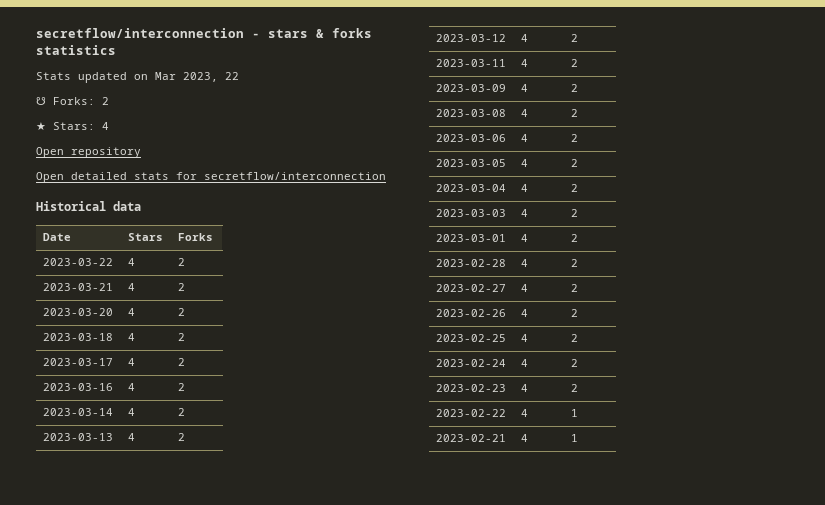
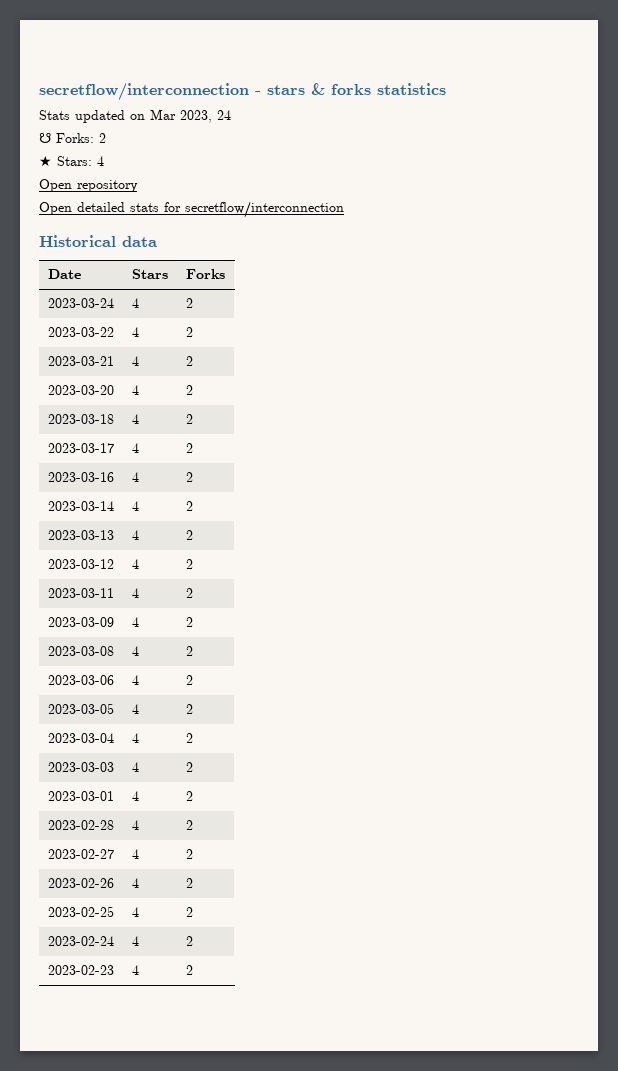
- Stats updated on Mar 2023, 22
+ Stats updated on Mar 2023, 24
+ 2023-03-24 | 4 | 2
- 2023-02-22 | 4 | 1
- 2023-02-21 | 4 | 1

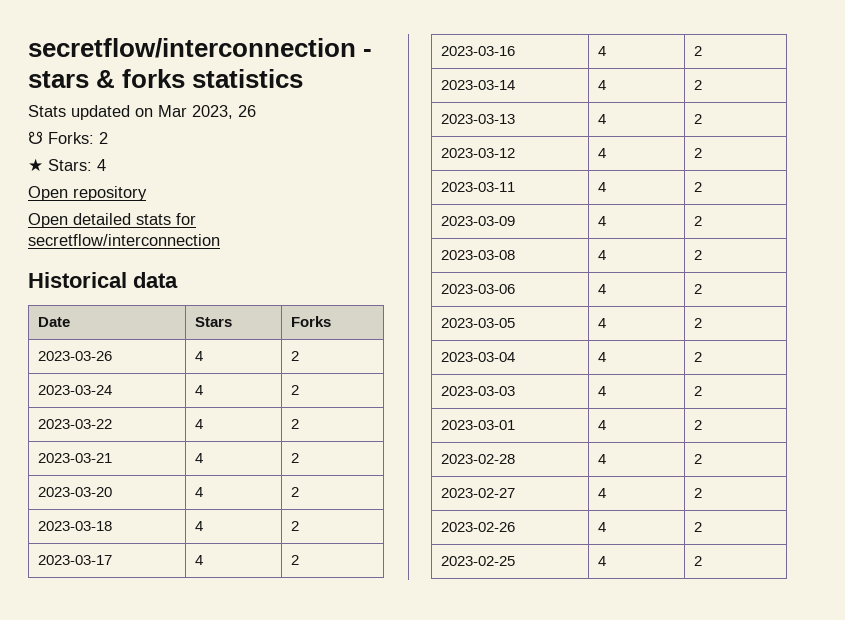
- Stats updated on Mar 2023, 24
+ Stats updated on Mar 2023, 26
+ 2023-03-26 | 4 | 2
- 2023-02-24 | 4 | 2
- 2023-02-23 | 4 | 2

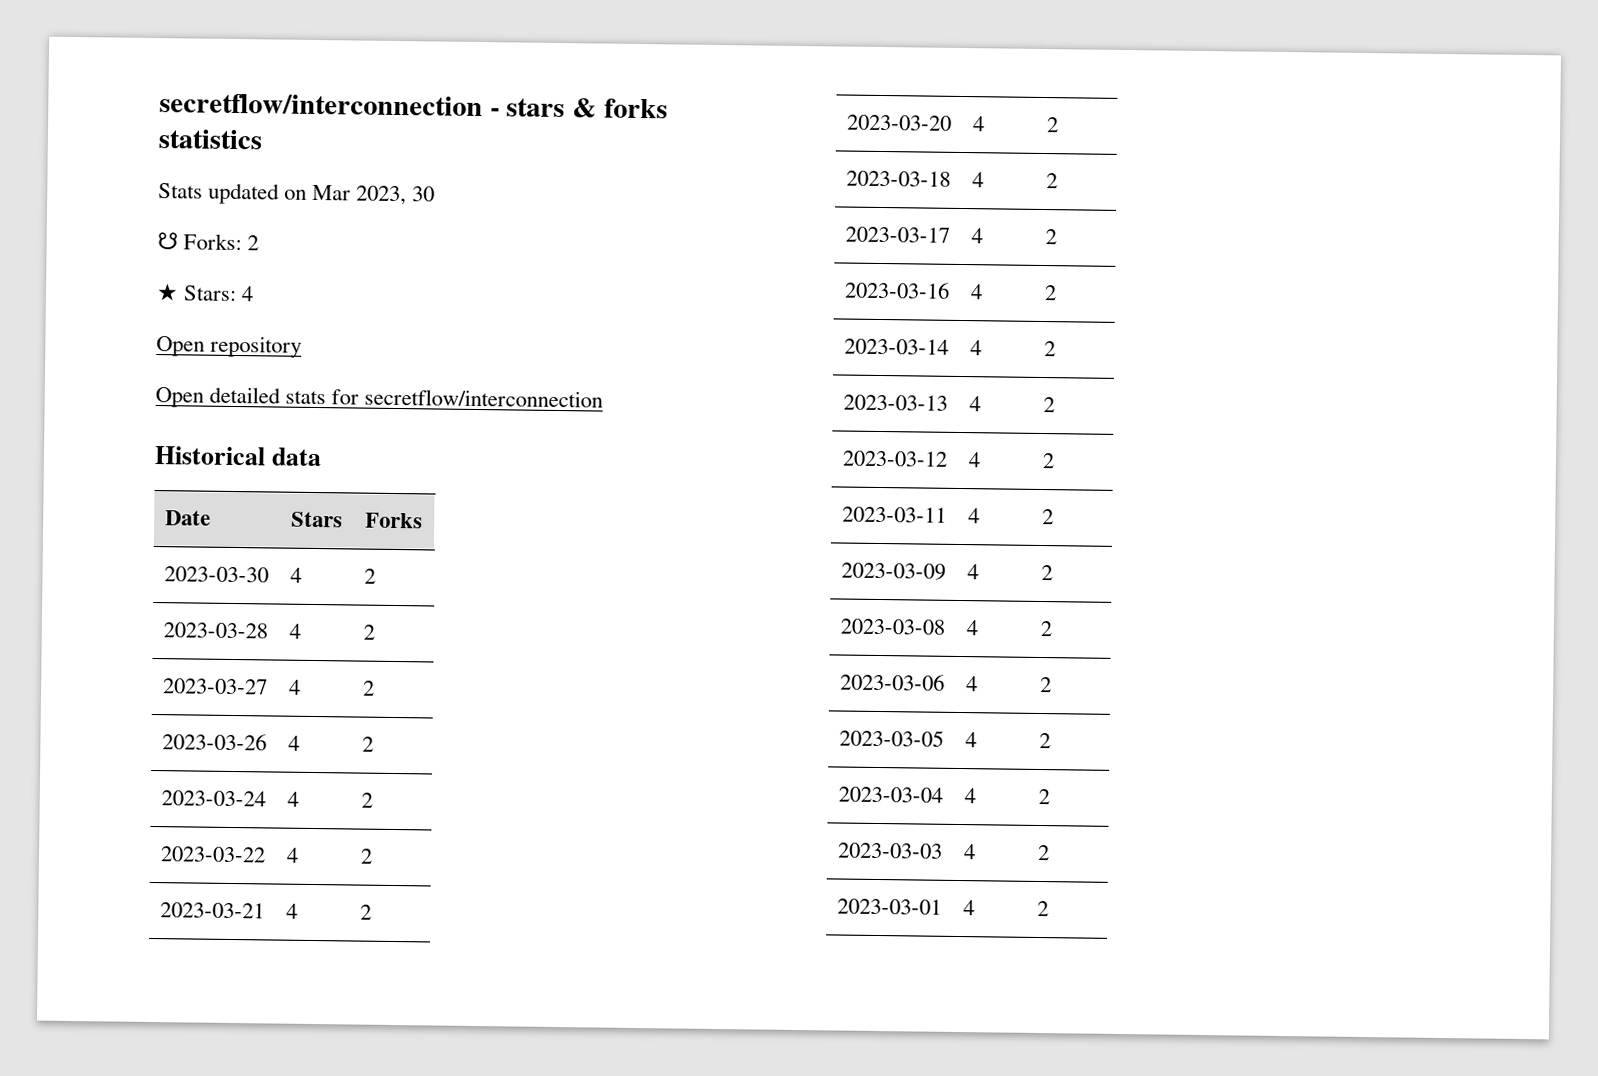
- Stats updated on Mar 2023, 26
+ Stats updated on Mar 2023, 30
+ 2023-03-30 | 4 | 2
+ 2023-03-28 | 4 | 2
+ 2023-03-27 | 4 | 2
- 2023-02-28 | 4 | 2
- 2023-02-27 | 4 | 2
- 2023-02-26 | 4 | 2
- 2023-02-25 | 4 | 2

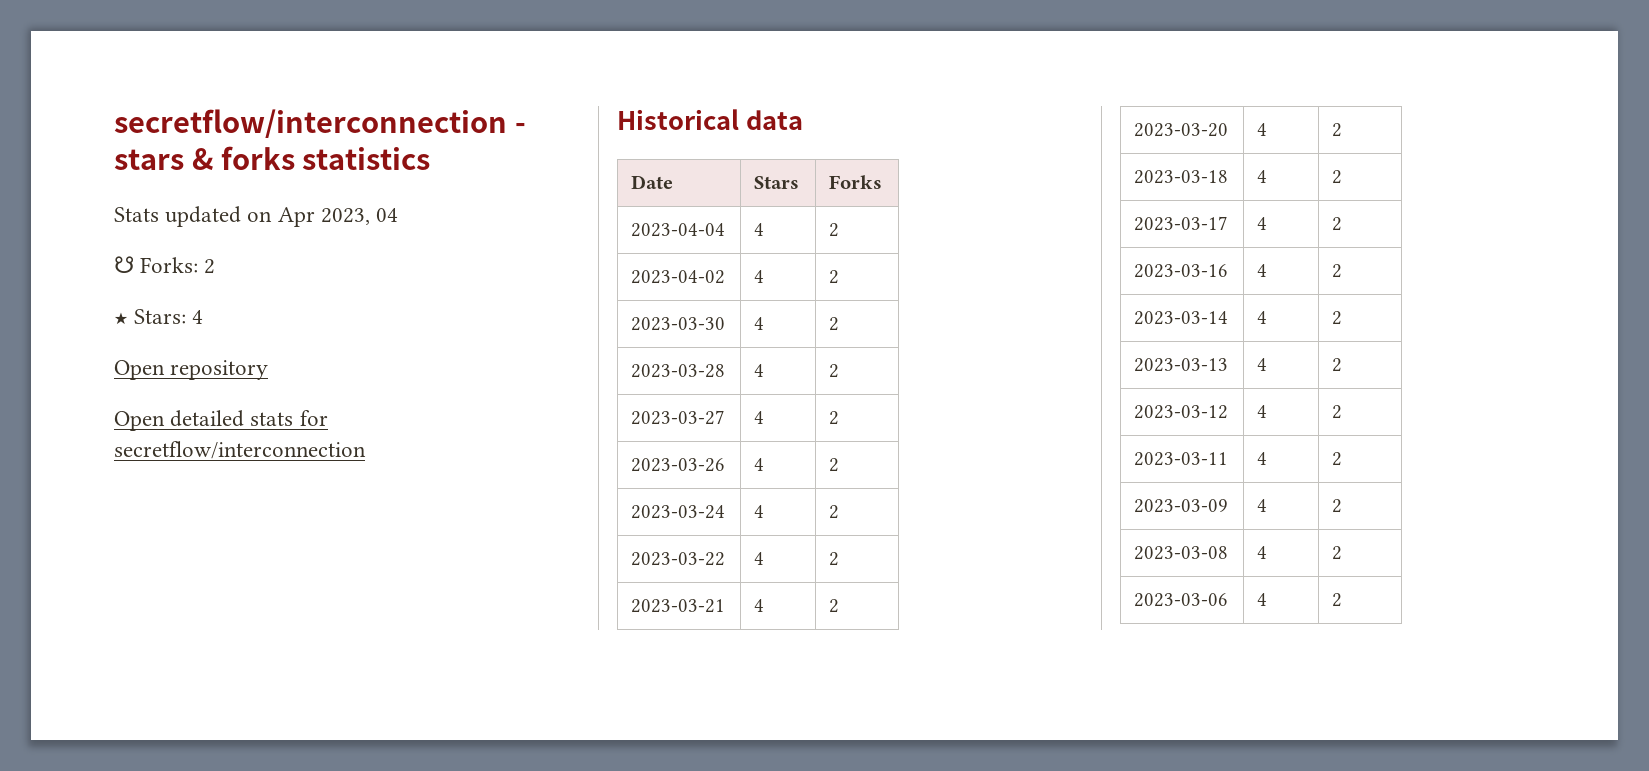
- Stats updated on Mar 2023, 30
+ Stats updated on Apr 2023, 04
+ 2023-04-04 | 4 | 2
+ 2023-04-02 | 4 | 2
- 2023-03-05 | 4 | 2
- 2023-03-04 | 4 | 2
- 2023-03-03 | 4 | 2
- 2023-03-01 | 4 | 2

